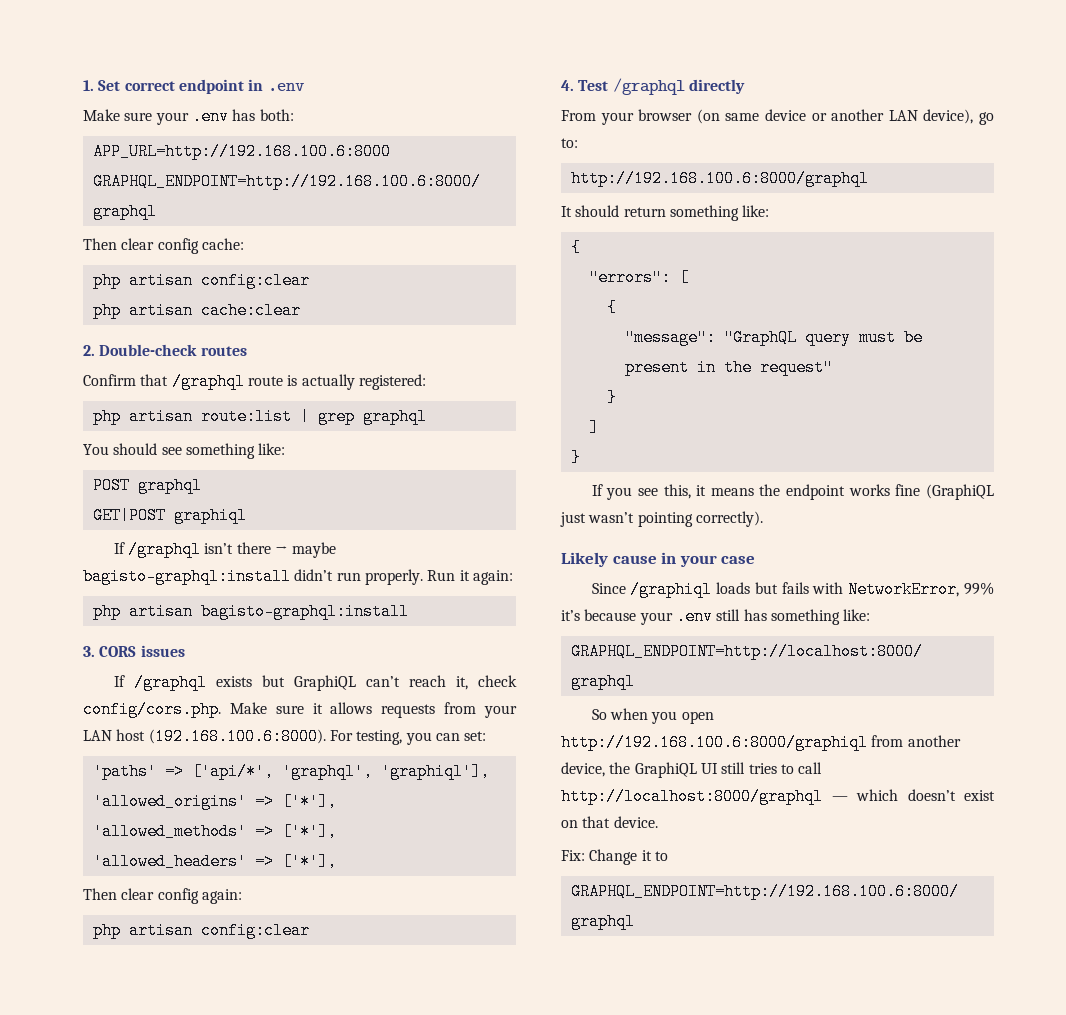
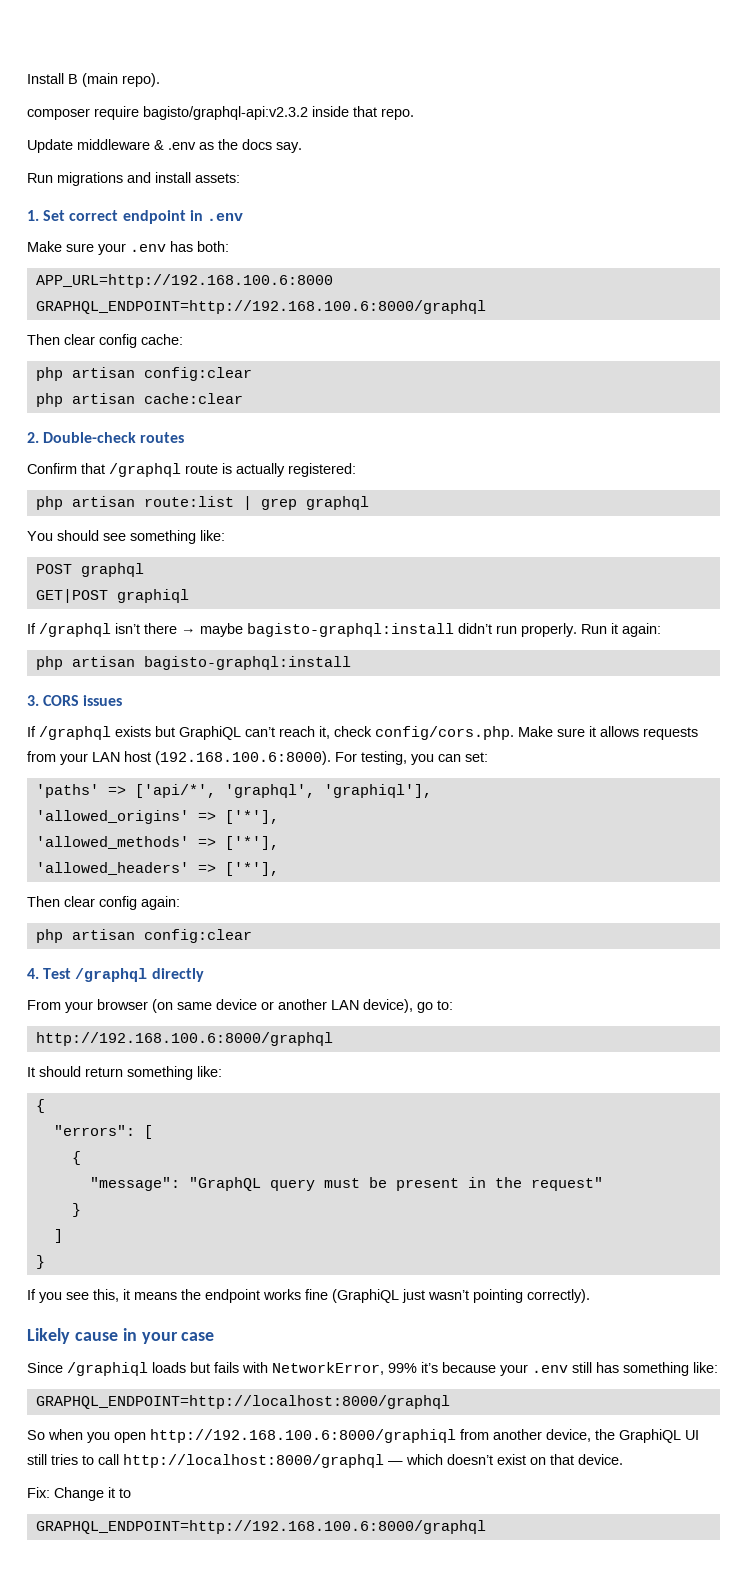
+ Install B (main repo).
+ composer require bagisto/graphql-api:v2.3.2 inside that repo.
+ Update middleware & .env as the docs say.
+ Run migrations and install assets:

